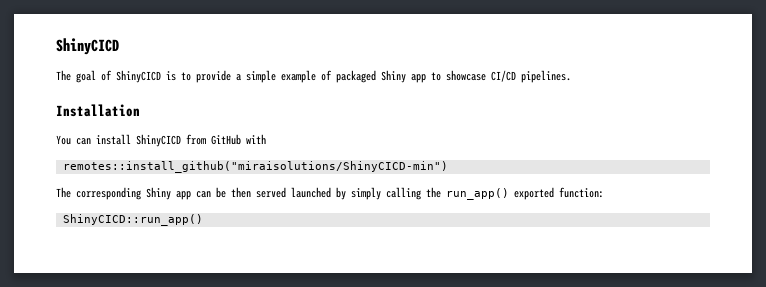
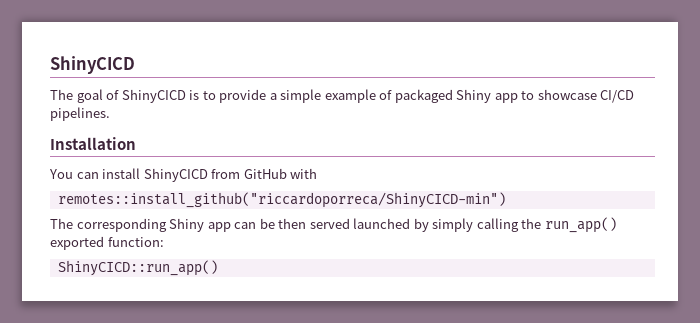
- remotes::install_github("miraisolutions/ShinyCICD-min")
+ remotes::install_github("riccardoporreca/ShinyCICD-min")

